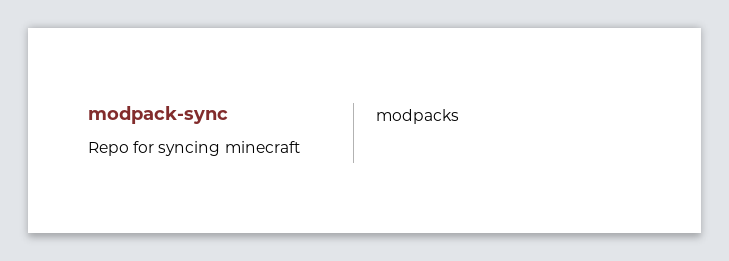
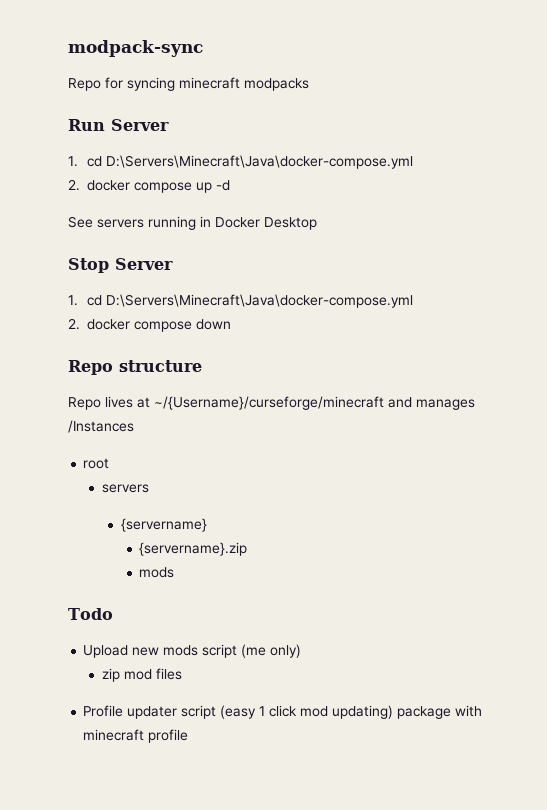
+ Run Server
+ 1. cd D:\Servers\Minecraft\Java\docker-compose.yml
+ 2. docker compose up -d
+ See servers running in Docker Desktop
+ Stop Server
+ 1. cd D:\Servers\Minecraft\Java\docker-compose.yml
+ 2. docker compose down
+ Repo structure
+ Repo lives at ~/{Username}/curseforge/minecraft and manages /Instances
+ root
+ servers
+ {servername}
+ {servername}.zip
+ mods
+ Todo
+ Upload new mods script (me only)
+ zip mod files
+ Profile updater script (easy 1 click mod updating) package with minecraft profile

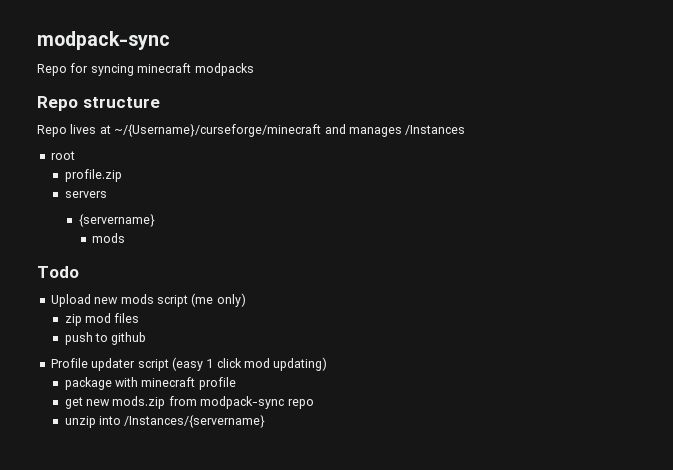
- Run Server
- 1. cd D:\Servers\Minecraft\Java\docker-compose.yml
- 2. docker compose up -d
- See servers running in Docker Desktop
- Stop Server
- 1. cd D:\Servers\Minecraft\Java\docker-compose.yml
- 2. docker compose down
+ profile.zip
- {servername}.zip
+ push to github
- Profile updater script (easy 1 click mod updating) package with minecraft profile
+ Profile updater script (easy 1 click mod updating)
+ package with minecraft profile
+ get new mods.zip from modpack-sync repo
+ unzip into /Instances/{servername}

